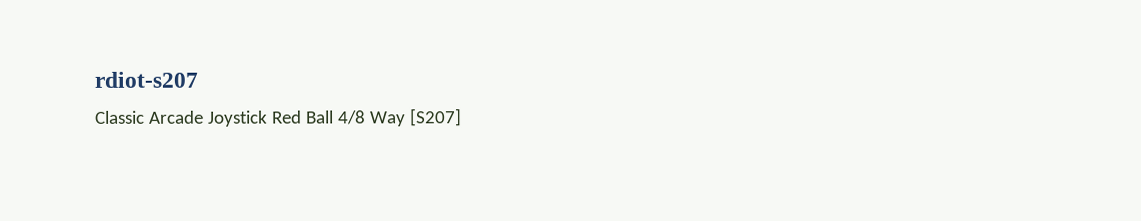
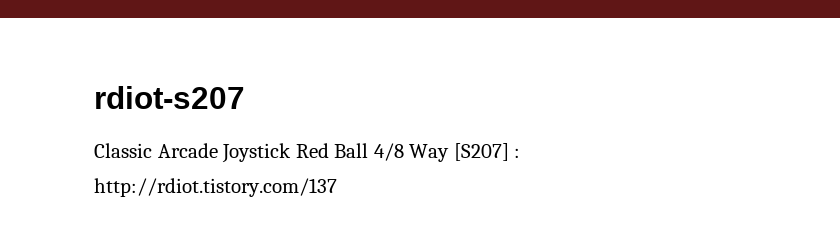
- Classic Arcade Joystick Red Ball 4/8 Way [S207]
+ Classic Arcade Joystick Red Ball 4/8 Way [S207] : http://rdiot.tistory.com/137

